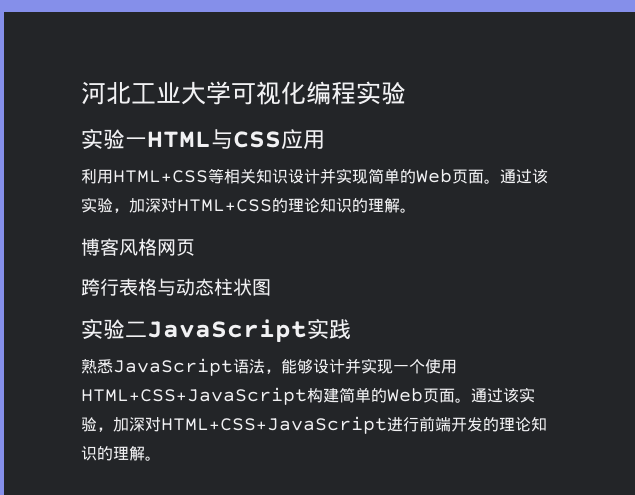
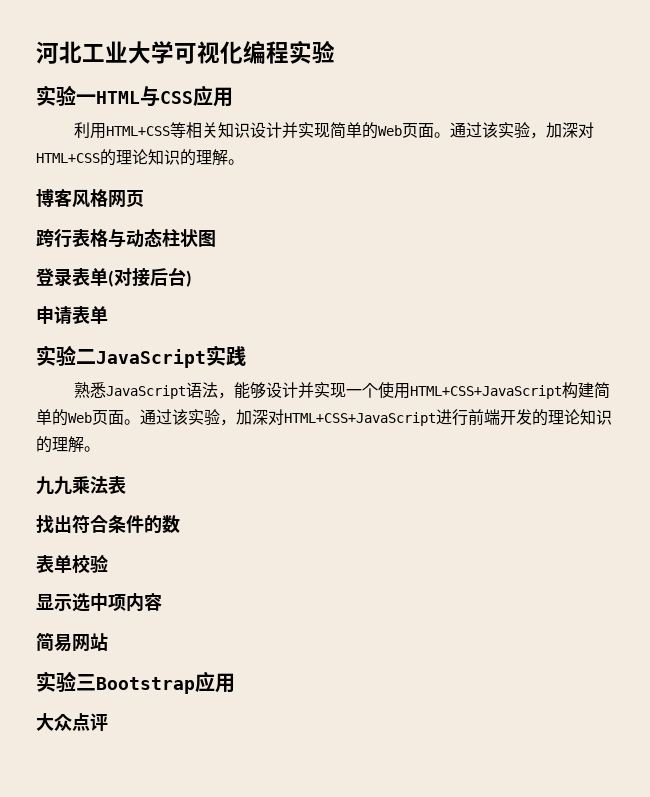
+ 登录表单(对接后台)
+ 申请表单
+ 九九乘法表
+ 找出符合条件的数
+ 表单校验
+ 显示选中项内容
+ 简易网站
+ 实验三Bootstrap应用
+ 大众点评

